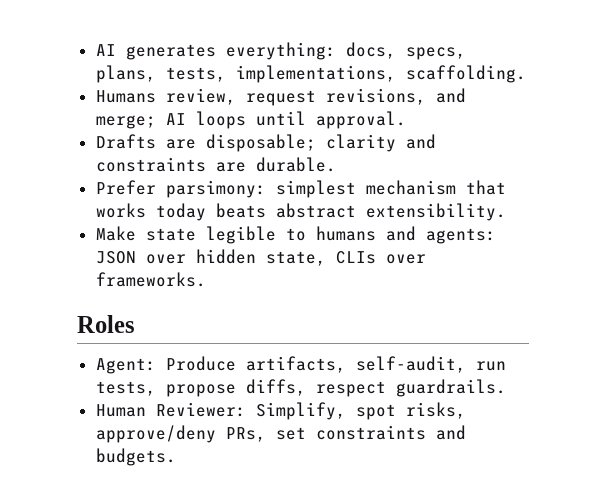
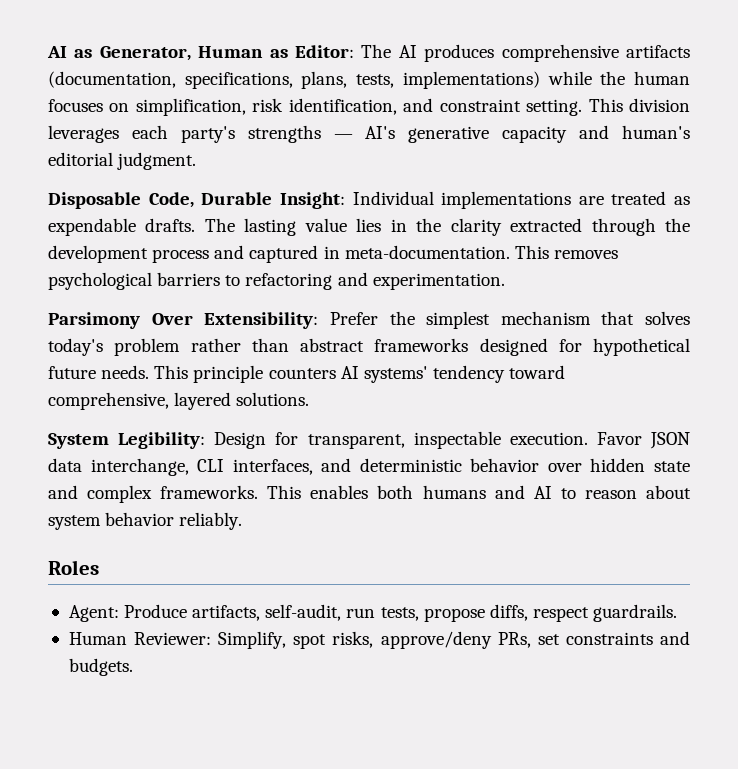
- AI generates everything: docs, specs, plans, tests, implementations, scaffolding.
- Humans review, request revisions, and merge; AI loops until approval.
- Drafts are disposable; clarity and constraints are durable.
- Prefer parsimony: simplest mechanism that works today beats abstract extensibility.
- Make state legible to humans and agents: JSON over hidden state, CLIs over frameworks.
+ AI as Generator, Human as Editor: The AI produces comprehensive artifacts (documentation, specifications, plans, tests, implementations) while the human focuses on simplification, risk identification, and constraint setting. This division leverages each party's strengths — AI's generative capacity and human's editorial judgment.
+ Disposable Code, Durable Insight: Individual implementations are treated as expendable drafts. The lasting value lies in the clarity extracted through the development process and captured in meta-documentation. This removes psychological barriers to refactoring and experimentation.
+ Parsimony Over Extensibility: Prefer the simplest mechanism that solves today's problem rather than abstract frameworks designed for hypothetical future needs. This principle counters AI systems' tendency toward comprehensive, layered solutions.
+ System Legibility: Design for transparent, inspectable execution. Favor JSON data interchange, CLI interfaces, and deterministic behavior over hidden state and complex frameworks. This enables both humans and AI to reason about system behavior reliably.

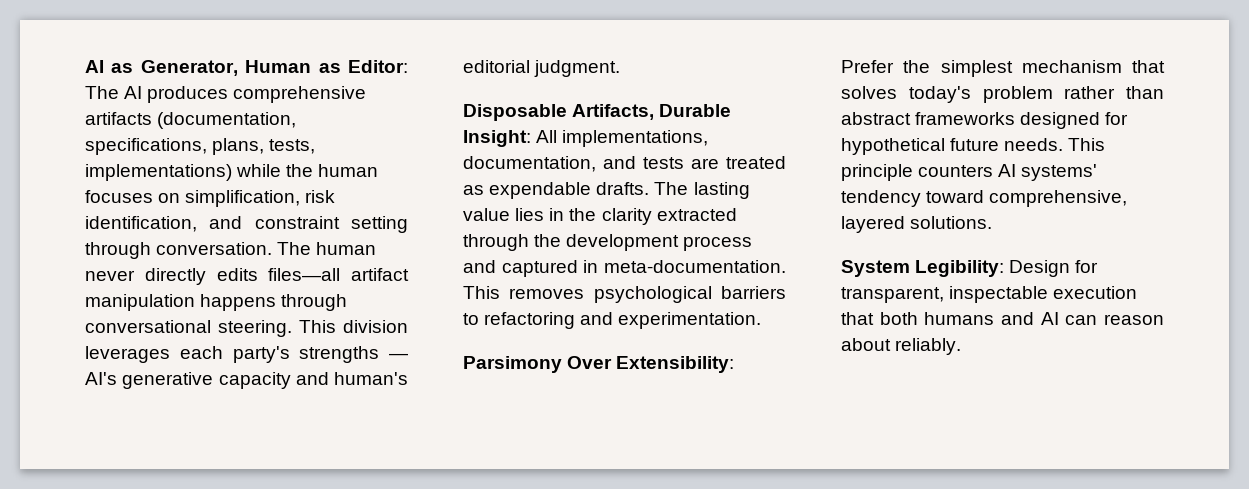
- AI as Generator, Human as Editor: The AI produces comprehensive artifacts (documentation, specifications, plans, tests, implementations) while the human focuses on simplification, risk identification, and constraint setting.
+ AI as Generator, Human as Editor: The AI produces comprehensive artifacts (documentation, specifications, plans, tests, implementations) while the human focuses on simplification, risk identification, and constraint setting through conversation. The human never directly edits files—all artifact manipulation happens through conversational steering.
- Disposable Code, Durable Insight: Individual implementations are treated as expendable drafts.
+ Disposable Artifacts, Durable Insight: All implementations, documentation, and tests are treated as expendable drafts.
- System Legibility: Design for transparent, inspectable execution. Favor JSON data interchange, CLI interfaces, and deterministic behavior over hidden state and complex frameworks. This enables both humans and AI to reason about system behavior reliably.
+ System Legibility: Design for transparent, inspectable execution that both humans and AI can reason about reliably.
- Roles
- Agent: Produce artifacts, self-audit, run tests, propose diffs, respect guardrails.
- Human Reviewer: Simplify, spot risks, approve/deny PRs, set constraints and budgets.

